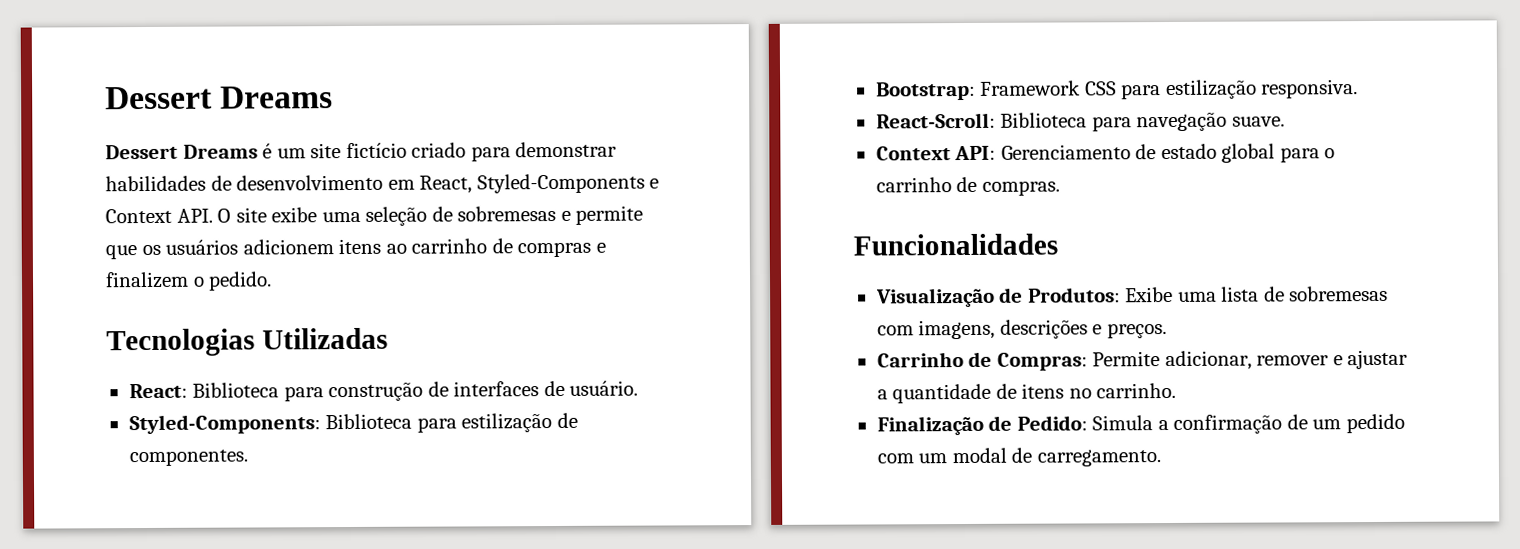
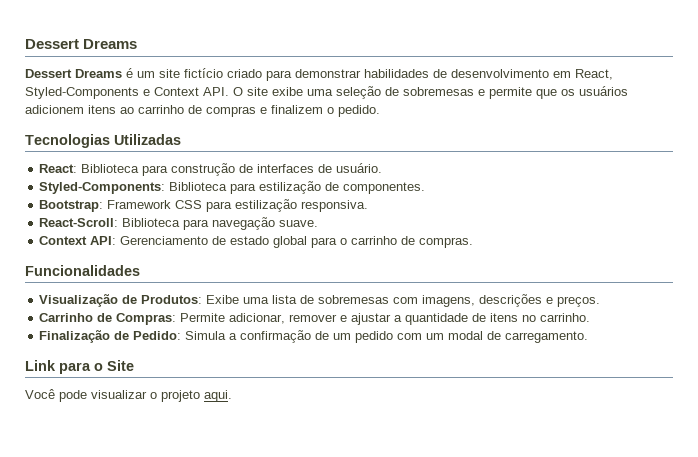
+ Link para o Site
+ Você pode visualizar o projeto aqui.

